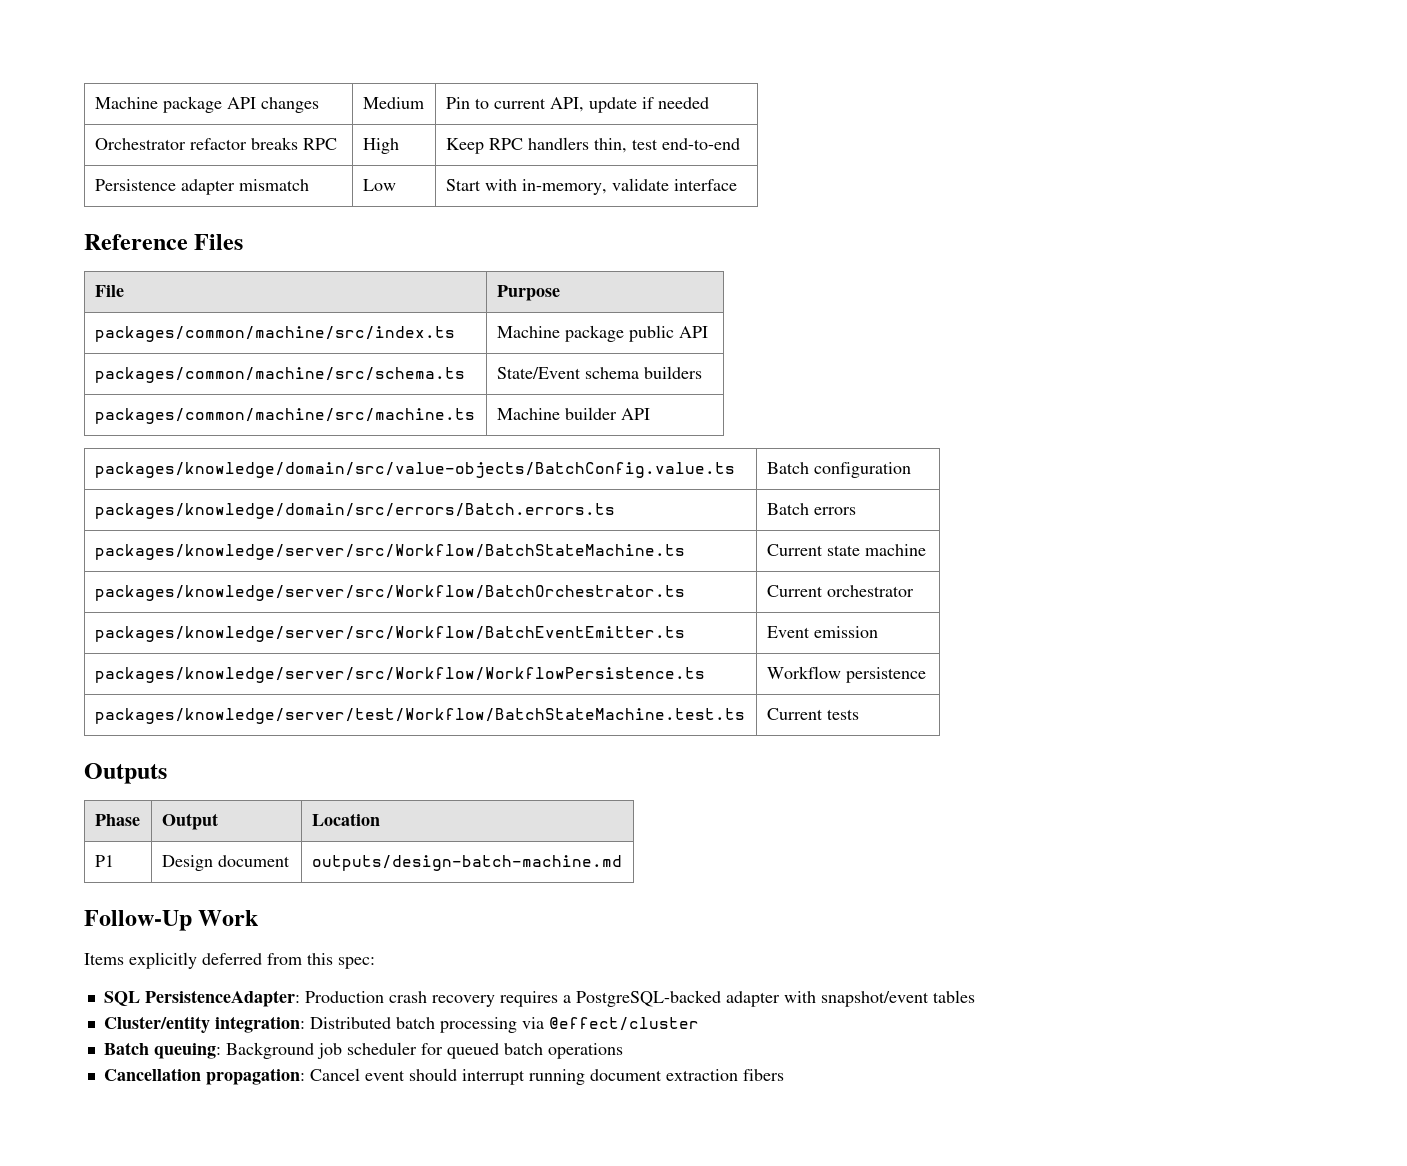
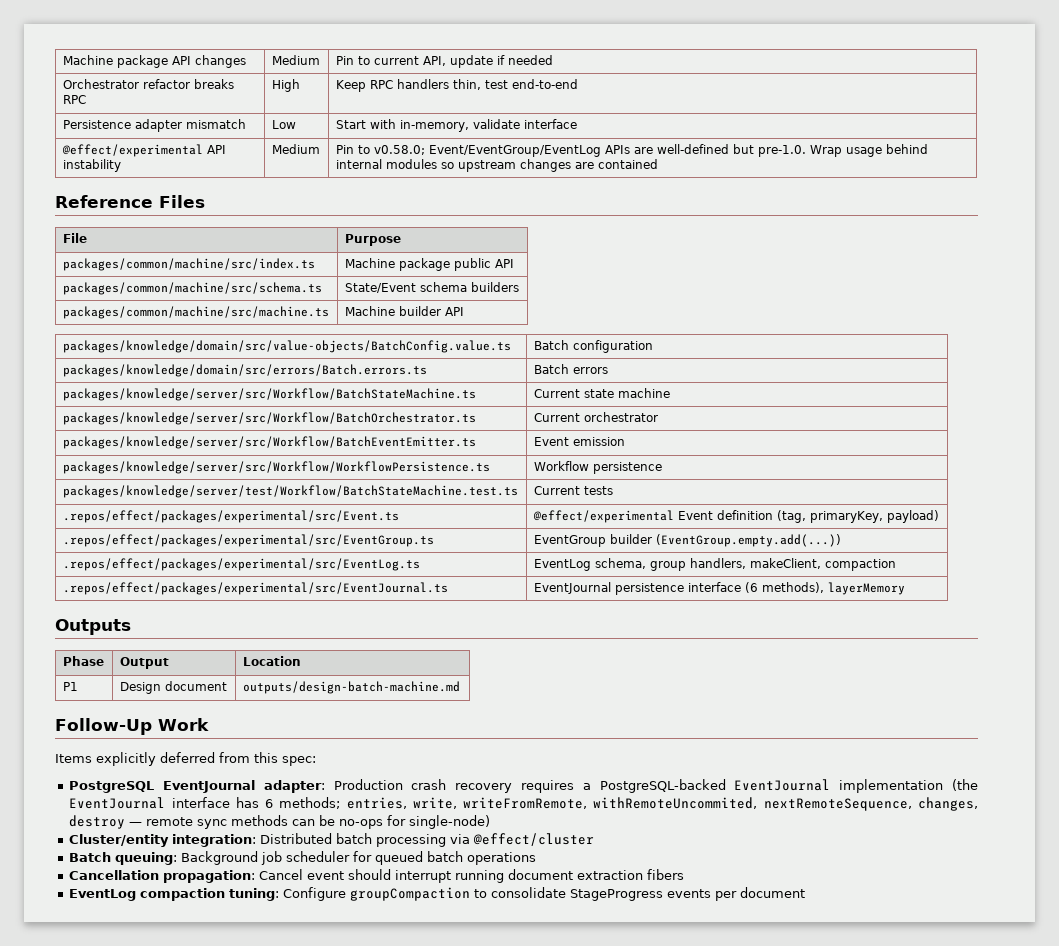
+ @effect/experimental API instability | Medium | Pin to v0.58.0; Event/EventGroup/EventLog APIs are well-defined but pre-1.0. Wrap usage behind internal modules so upstream changes are contained
+ .repos/effect/packages/experimental/src/Event.ts | @effect/experimental Event definition (tag, primaryKey, payload)
+ .repos/effect/packages/experimental/src/EventGroup.ts | EventGroup builder (EventGroup.empty.add(...))
+ .repos/effect/packages/experimental/src/EventLog.ts | EventLog schema, group handlers, makeClient, compaction
+ .repos/effect/packages/experimental/src/EventJournal.ts | EventJournal persistence interface (6 methods), layerMemory
- SQL PersistenceAdapter: Production crash recovery requires a PostgreSQL-backed adapter with snapshot/event tables
+ PostgreSQL EventJournal adapter: Production crash recovery requires a PostgreSQL-backed EventJournal implementation (the EventJournal interface has 6 methods; entries, write, writeFromRemote, withRemoteUncommited, nextRemoteSequence, changes, destroy — remote sync methods can be no-ops for single-node)
+ EventLog compaction tuning: Configure groupCompaction to consolidate StageProgress events per document

